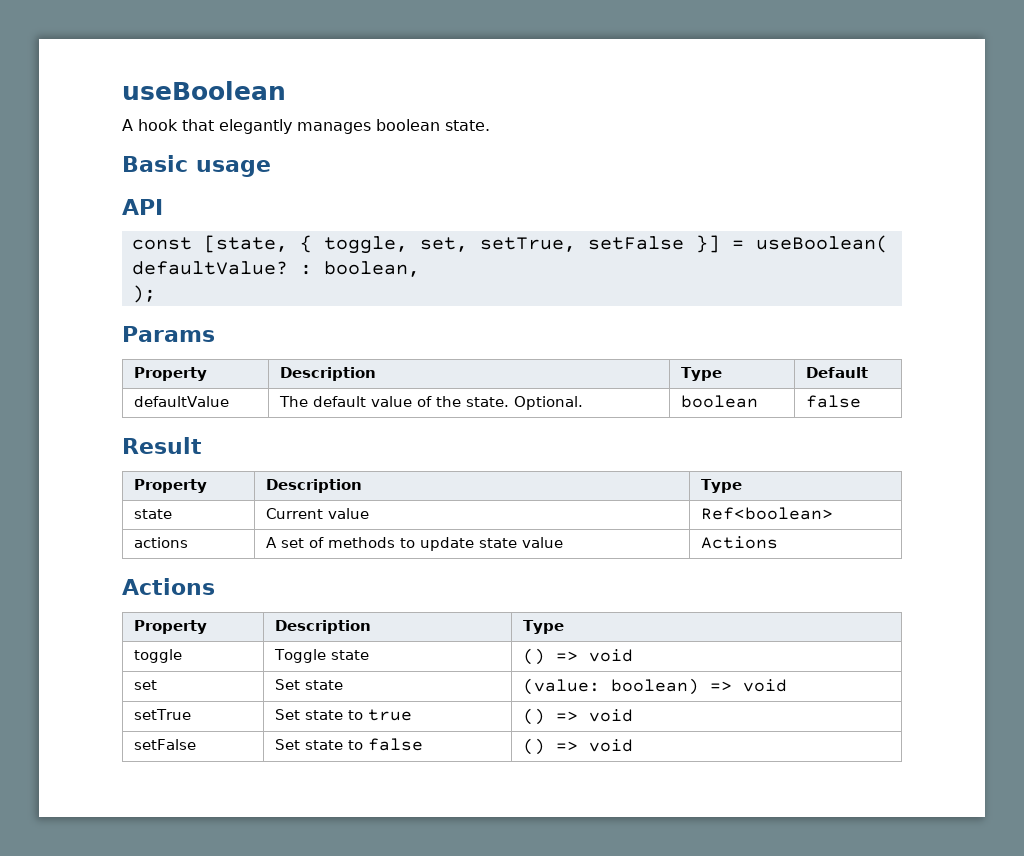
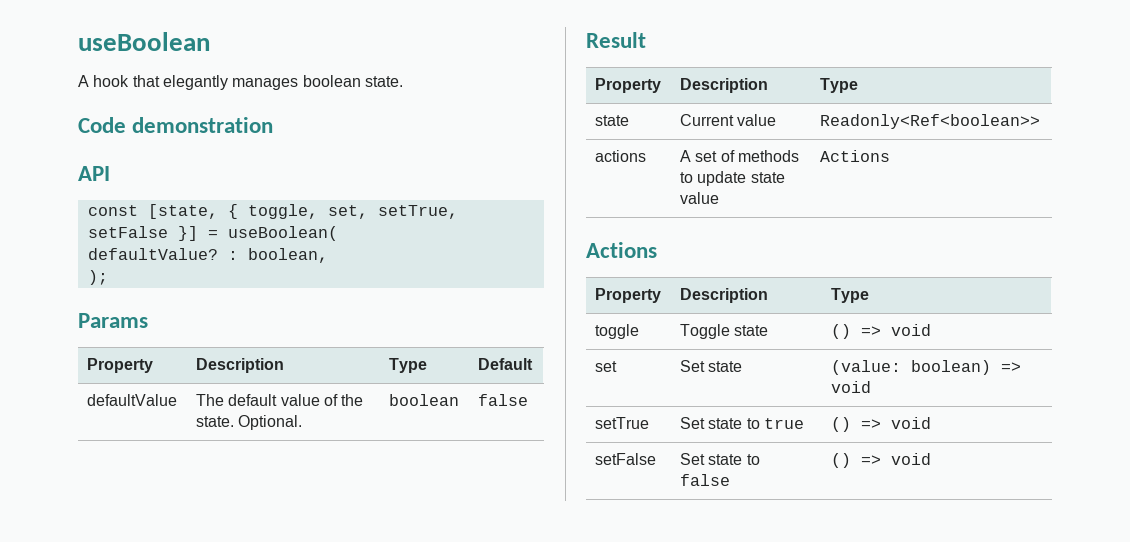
- Basic usage
+ Code demonstration
- state | Current value | Ref<boolean>
+ state | Current value | Readonly<Ref<boolean>>

